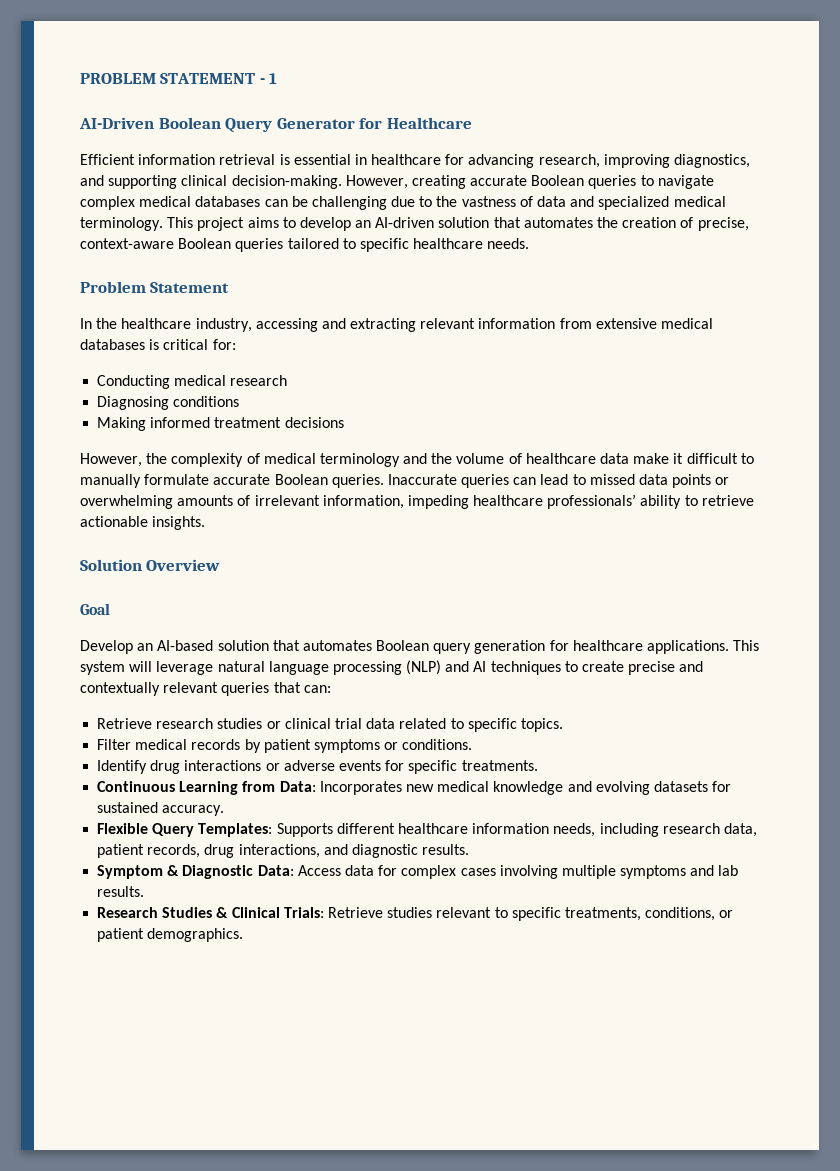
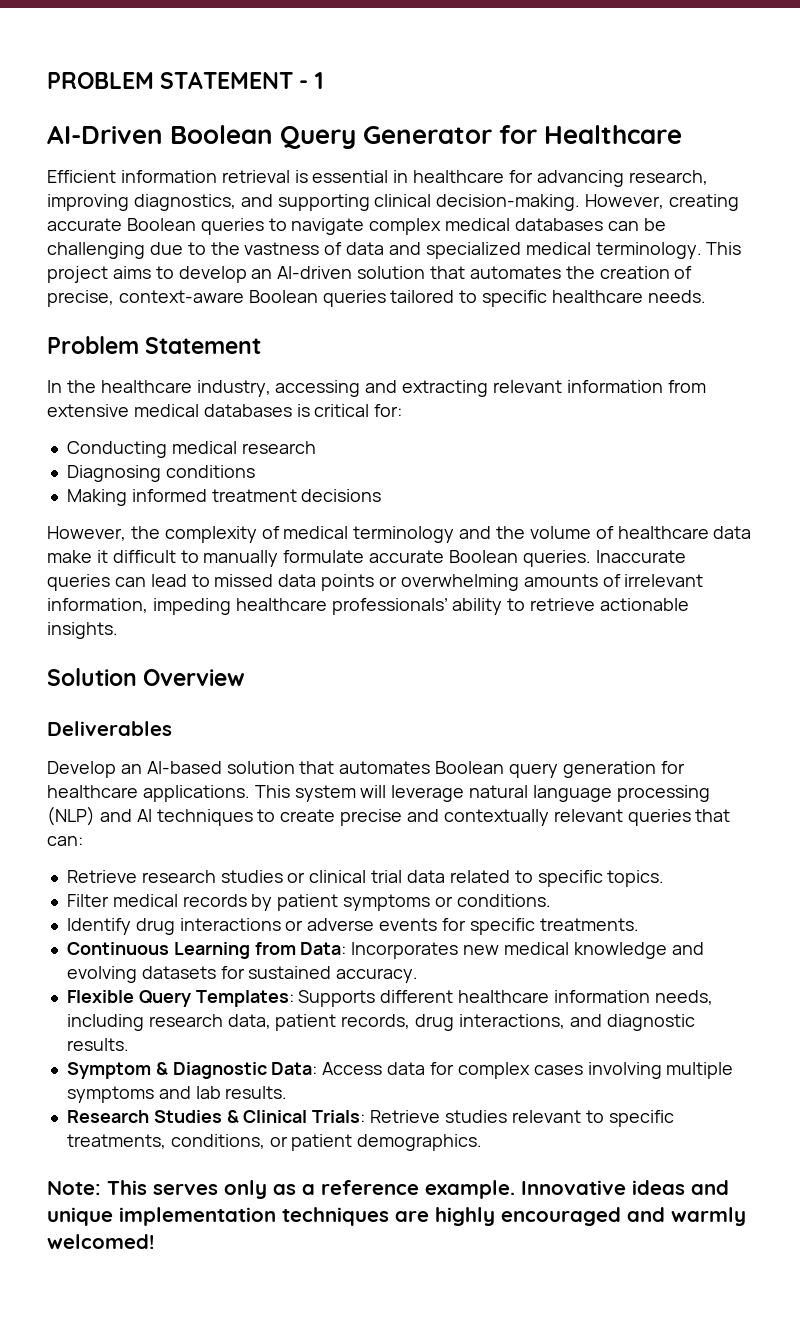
- Goal
+ Deliverables
+ Note: This serves only as a reference example. Innovative ideas and unique implementation techniques are highly encouraged and warmly welcomed!

